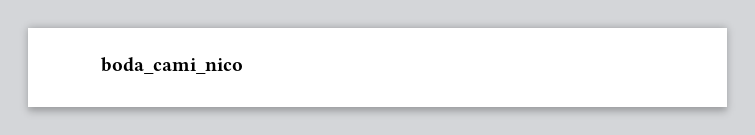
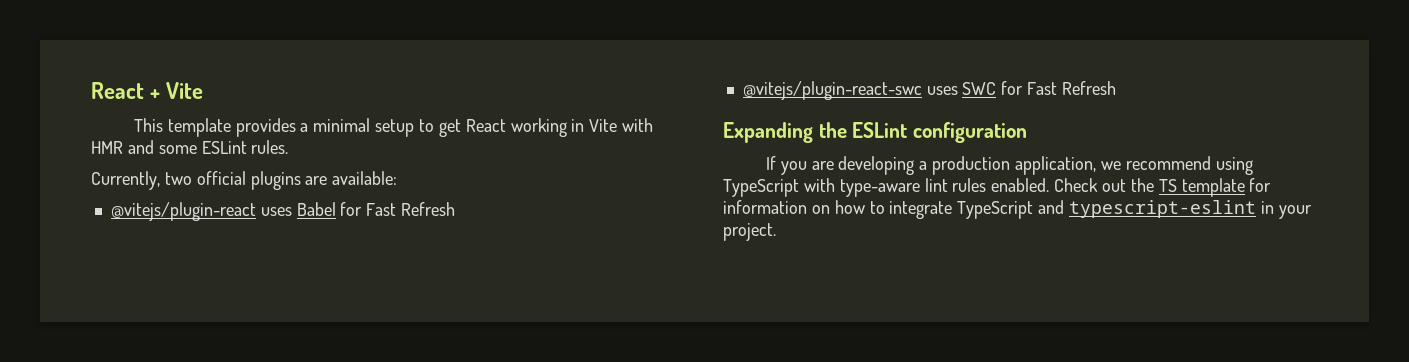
- boda_cami_nico
+ React + Vite
+ This template provides a minimal setup to get React working in Vite with HMR and some ESLint rules.
+ Currently, two official plugins are available:
+ @vitejs/plugin-react uses Babel for Fast Refresh
+ @vitejs/plugin-react-swc uses SWC for Fast Refresh
+ Expanding the ESLint configuration
+ If you are developing a production application, we recommend using TypeScript with type-aware lint rules enabled. Check out the TS template for information on how to integrate TypeScript and typescript-eslint in your project.

